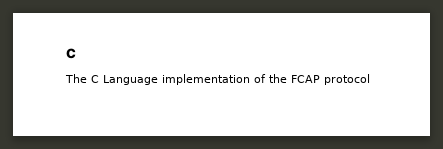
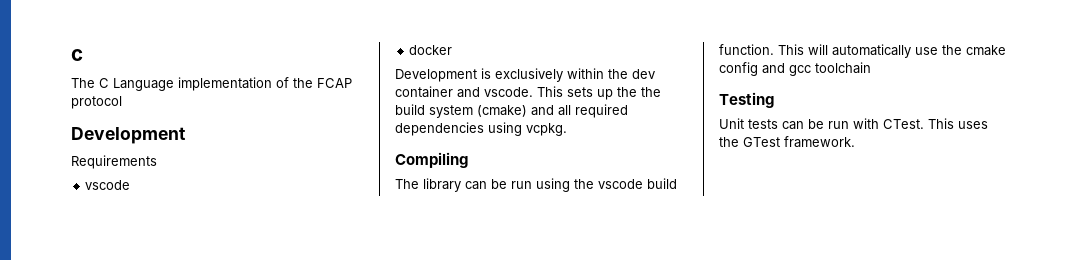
  The C Language implementation of the FCAP protocol
+ Development
+ Requirements
+ vscode
+ docker
+ Development is exclusively within the dev container and vscode. This sets up the the build system (cmake) and all required dependencies using vcpkg.
+ Compiling
+ The library can be run using the vscode build function. This will automatically use the cmake config and gcc toolchain
+ Testing
+ Unit tests can be run with CTest. This uses the GTest framework.

